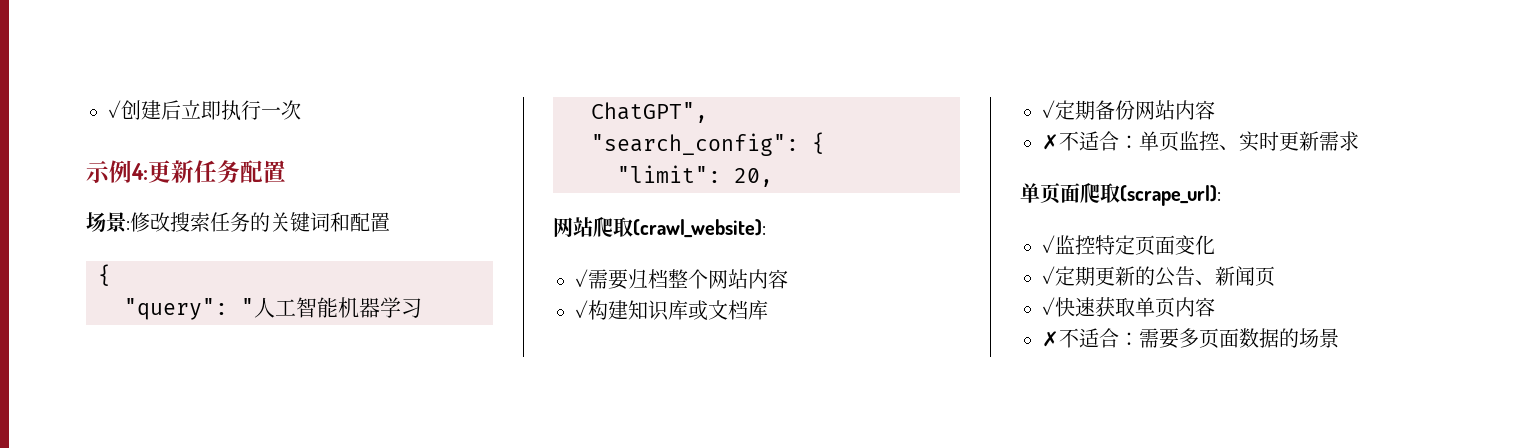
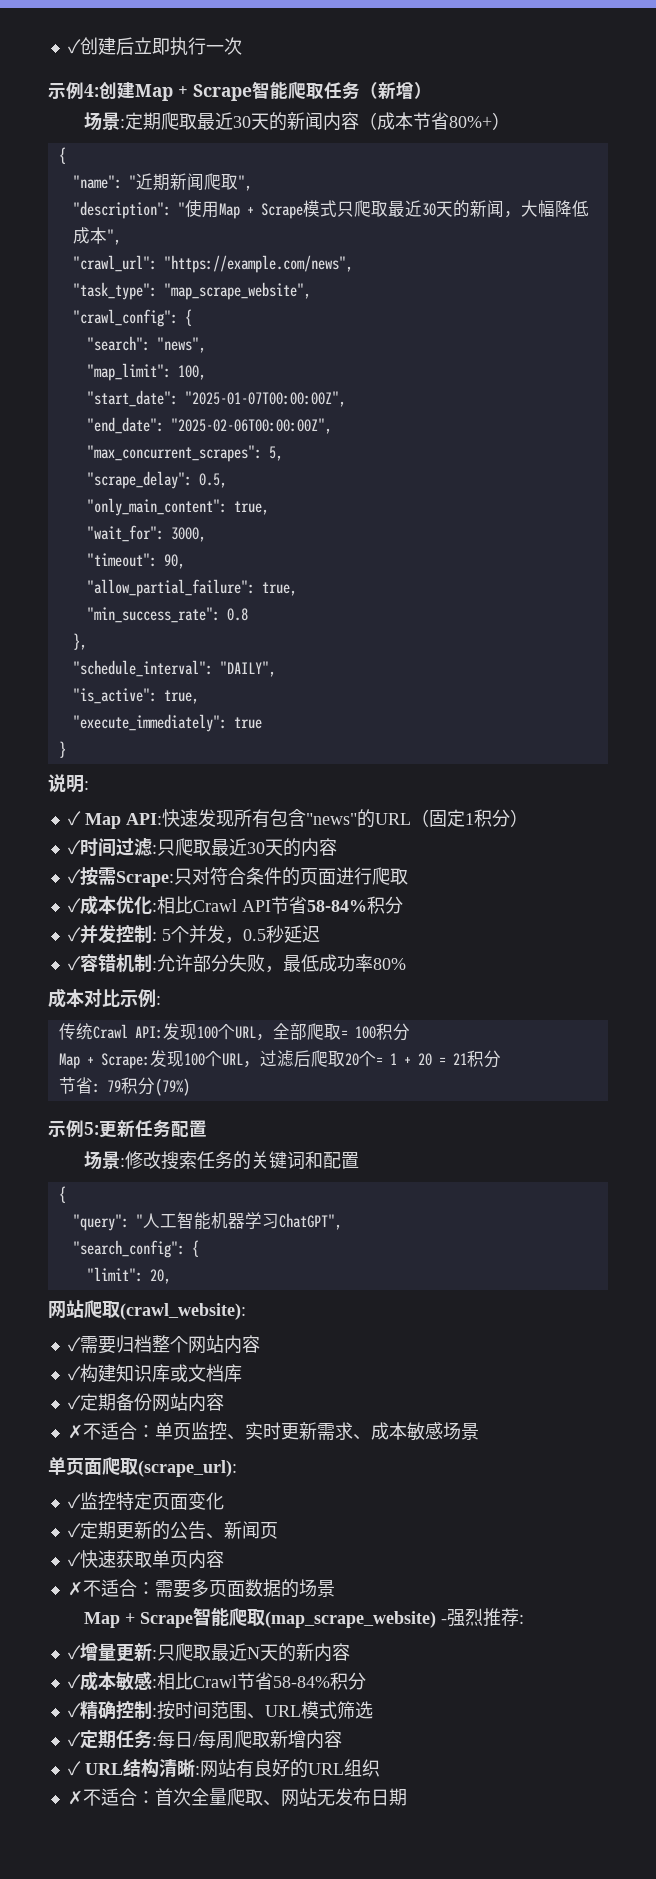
- 示例4:更新任务配置
+ 示例4:创建Map + Scrape智能爬取任务（新增）
+ 场景:定期爬取最近30天的新闻内容（成本节省80%+）
+ {
+ "name": "近期新闻爬取",
+ "description": "使用Map + Scrape模式只爬取最近30天的新闻，大幅降低成本",
+ "crawl_url": "https://example.com/news",
+ "task_type": "map_scrape_website",
+ "crawl_config": {
+ "search": "news",
+ "map_limit": 100,
+ "start_date": "2025-01-07T00:00:00Z",
+ "end_date": "2025-02-06T00:00:00Z",
+ "max_concurrent_scrapes": 5,
+ "scrape_delay": 0.5,
+ "only_main_content": true,
+ "wait_for": 3000,
+ "timeout": 90,
+ "allow_partial_failure": true,
+ "min_success_rate": 0.8
+ },
+ "schedule_interval": "DAILY",
+ "is_active": true,
+ "execute_immediately": true
+ }
+ 说明:
+ ✓ Map API:快速发现所有包含"news"的URL（固定1积分）
+ ✓时间过滤:只爬取最近30天的内容
+ ✓按需Scrape:只对符合条件的页面进行爬取
+ ✓成本优化:相比Crawl API节省58-84%积分
+ ✓并发控制: 5个并发，0.5秒延迟
+ ✓容错机制:允许部分失败，最低成功率80%
+ 成本对比示例:
+ 传统Crawl API:发现100个URL，全部爬取= 100积分
+ Map + Scrape:发现100个URL，过滤后爬取20个= 1 + 20 = 21积分
+ 节省: 79积分(79%)
+ 示例5:更新任务配置
- ✗不适合：单页监控、实时更新需求
+ ✗不适合：单页监控、实时更新需求、成本敏感场景
+ Map + Scrape智能爬取(map_scrape_website) -强烈推荐:
+ ✓增量更新:只爬取最近N天的新内容
+ ✓成本敏感:相比Crawl节省58-84%积分
+ ✓精确控制:按时间范围、URL模式筛选
+ ✓定期任务:每日/每周爬取新增内容
+ ✓ URL结构清晰:网站有良好的URL组织
+ ✗不适合：首次全量爬取、网站无发布日期

